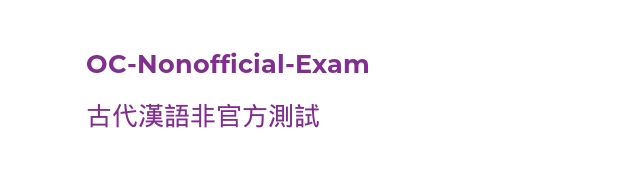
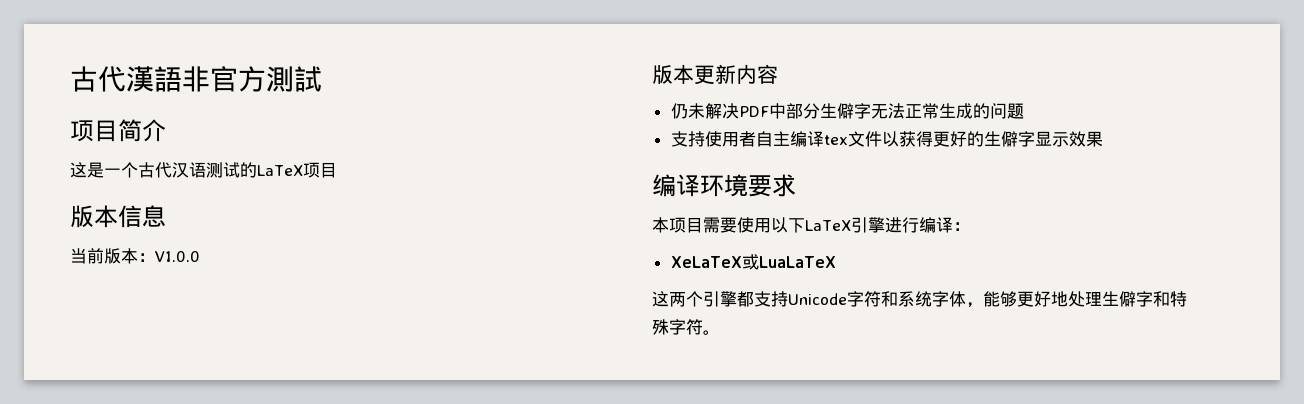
- OC-Nonofficial-Exam
+ 项目简介
+ 这是一个古代汉语测试的LaTeX项目
+ 版本信息
+ 当前版本：V1.0.0
+ 版本更新内容
+ 仍未解决PDF中部分生僻字无法正常生成的问题
+ 支持使用者自主编译tex文件以获得更好的生僻字显示效果
+ 编译环境要求
+ 本项目需要使用以下LaTeX引擎进行编译：
+ XeLaTeX或LuaLaTeX
+ 这两个引擎都支持Unicode字符和系统字体，能够更好地处理生僻字和特殊字符。

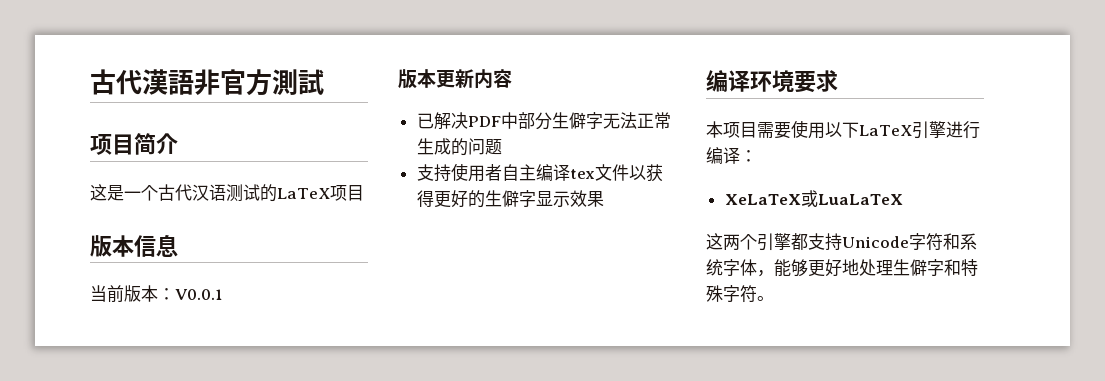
- 当前版本：V1.0.0
+ 当前版本：V0.0.1
- 仍未解决PDF中部分生僻字无法正常生成的问题
+ 已解决PDF中部分生僻字无法正常生成的问题

